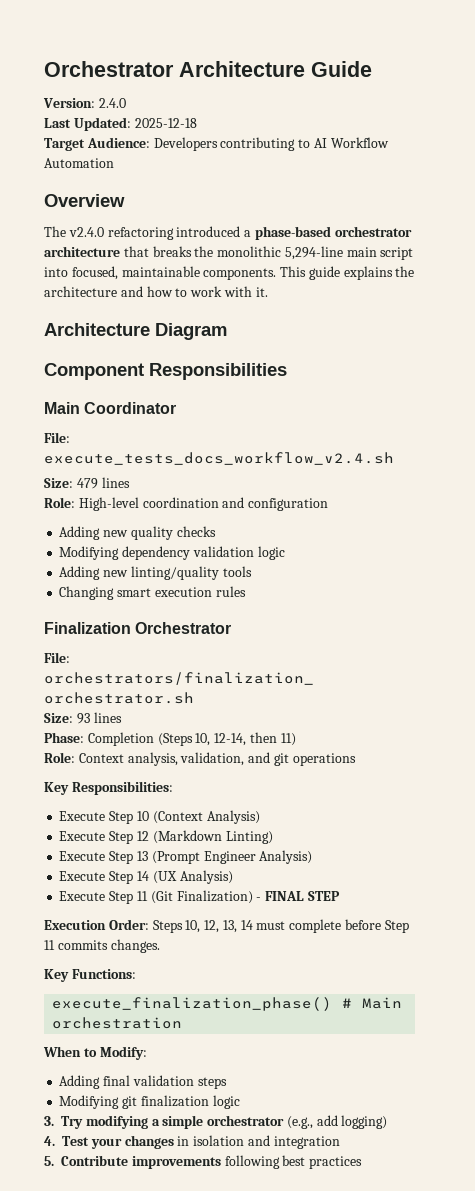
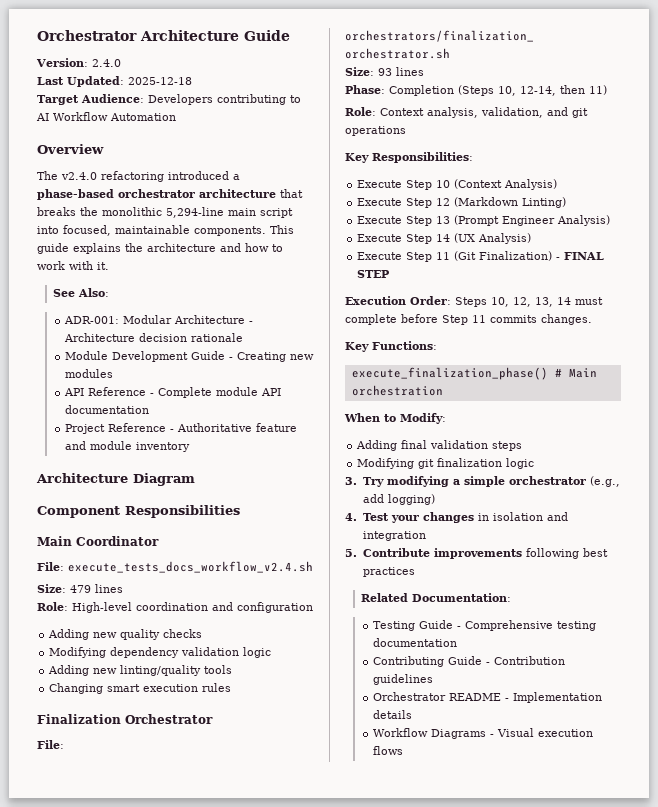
+ See Also:
+ ADR-001: Modular Architecture - Architecture decision rationale
+ Module Development Guide - Creating new modules
+ API Reference - Complete module API documentation
+ Project Reference - Authoritative feature and module inventory
+ Related Documentation:
+ Testing Guide - Comprehensive testing documentation
+ Contributing Guide - Contribution guidelines
+ Orchestrator README - Implementation details
+ Workflow Diagrams - Visual execution flows

